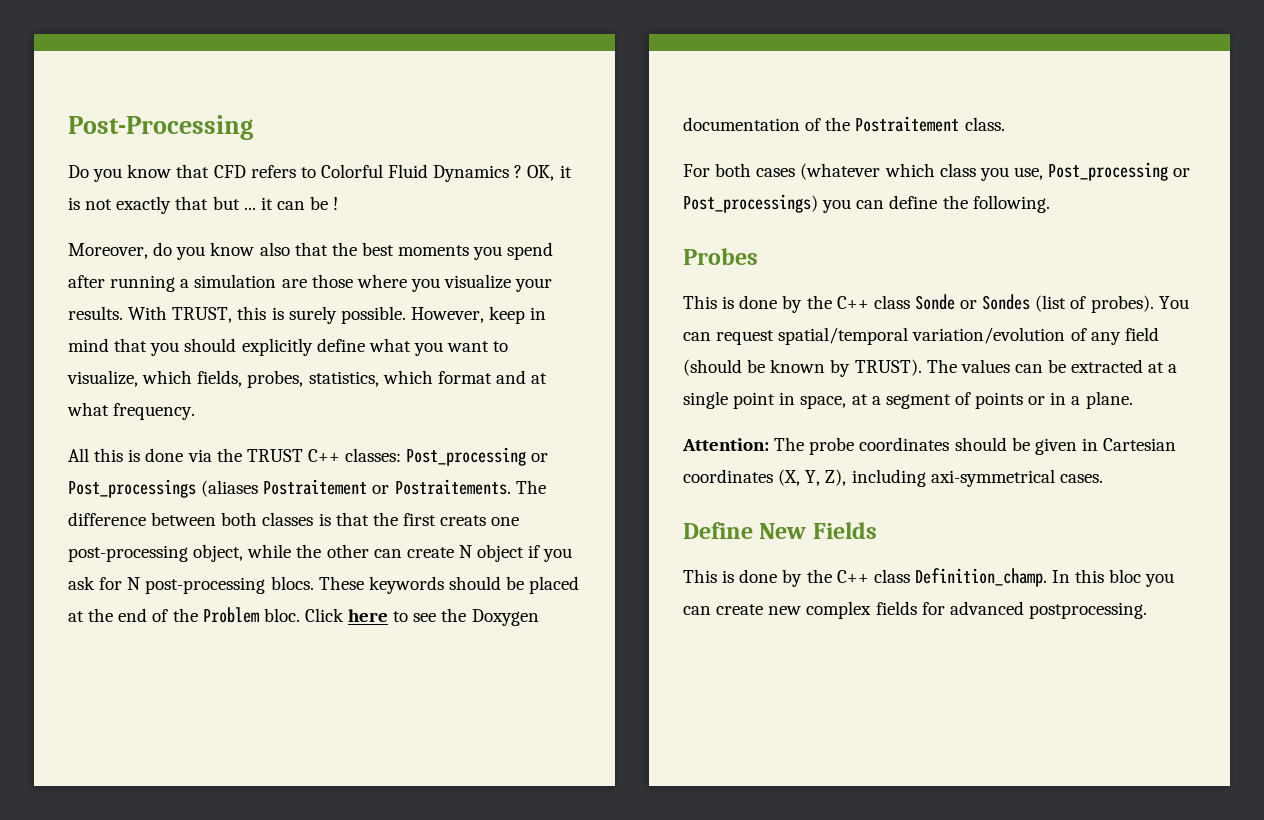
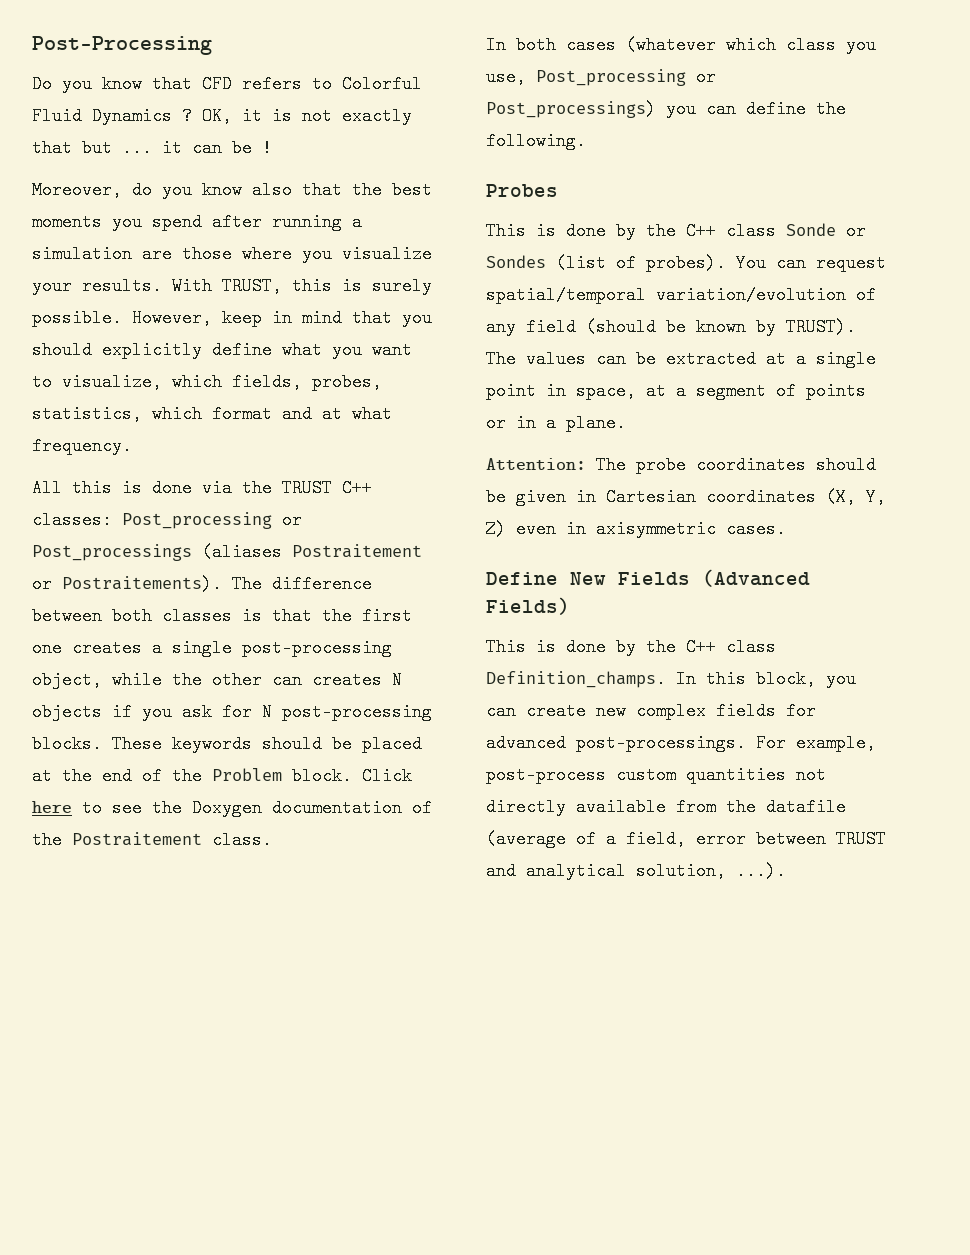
- All this is done via the TRUST C++ classes: Post_processing or Post_processings (aliases Postraitement or Postraitements.
+ All this is done via the TRUST C++ classes: Post_processing or Post_processings (aliases Postraitement or Postraitements).
- The difference between both classes is that the first creats one post-processing object, while the other can create N object if you ask for N post-processing blocs.
+ The difference between both classes is that the first one creates a single post-processing object, while the other can creates N objects if you ask for N post-processing blocks.
- These keywords should be placed at the end of the Problem bloc.
+ These keywords should be placed at the end of the Problem block.
- For both cases (whatever which class you use, Post_processing or Post_processings) you can define the following.
+ In both cases (whatever which class you use, Post_processing or Post_processings) you can define the following.
- Attention: The probe coordinates should be given in Cartesian coordinates (X, Y, Z), including axi-symmetrical cases.
+ Attention: The probe coordinates should be given in Cartesian coordinates (X, Y, Z) even in axisymmetric cases.
- Define New Fields
- This is done by the C++ class Definition_champ.
+ Define New Fields (Advanced Fields)
+ This is done by the C++ class Definition_champs.
- In this bloc you can create new complex fields for advanced postprocessing.
+ In this block, you can create new complex fields for advanced post-processings. For example, post-process custom quantities not directly available from the datafile (average of a field, error between TRUST and analytical solution, ...).

